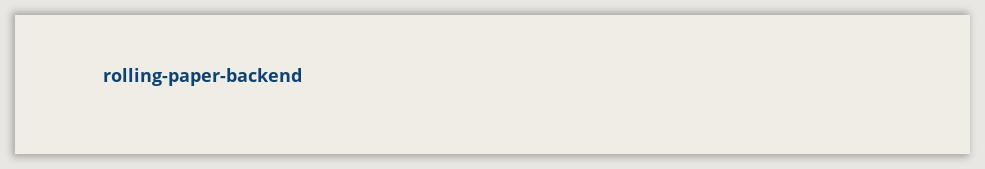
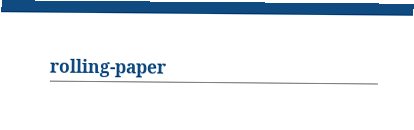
- rolling-paper-backend
+ rolling-paper

